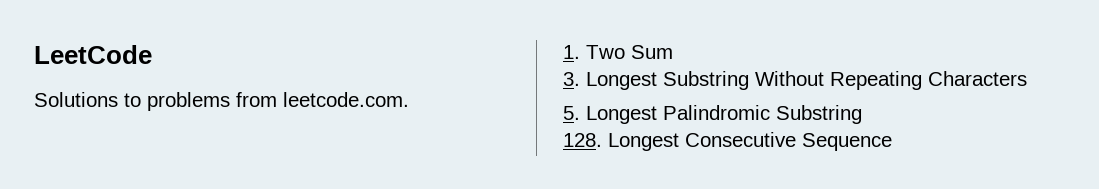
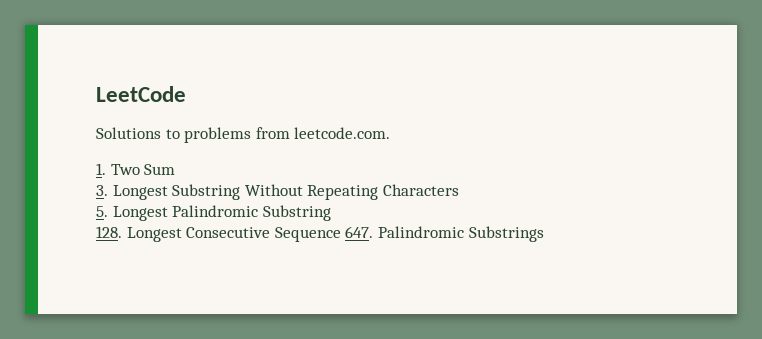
- 128. Longest Consecutive Sequence
+ 128. Longest Consecutive Sequence 647. Palindromic Substrings

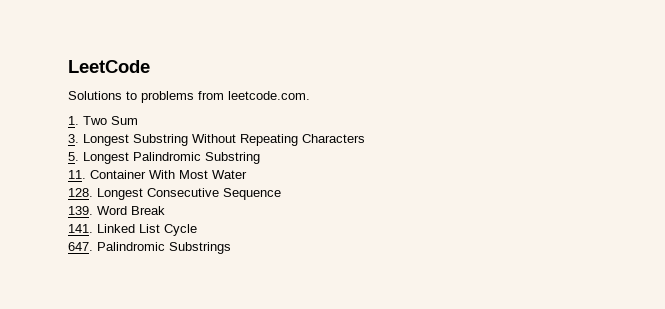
+ 11. Container With Most Water
- 128. Longest Consecutive Sequence 647. Palindromic Substrings
+ 128. Longest Consecutive Sequence
+ 139. Word Break
+ 141. Linked List Cycle
+ 647. Palindromic Substrings

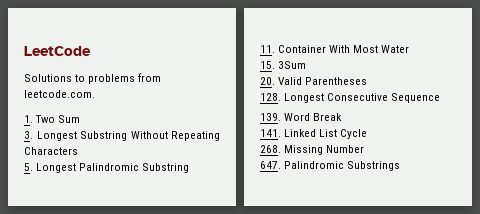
+ 15. 3Sum
+ 20. Valid Parentheses
+ 268. Missing Number

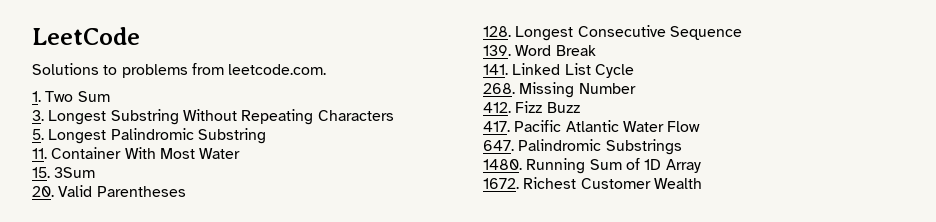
+ 412. Fizz Buzz
+ 417. Pacific Atlantic Water Flow
  647. Palindromic Substrings
+ 1480. Running Sum of 1D Array
+ 1672. Richest Customer Wealth

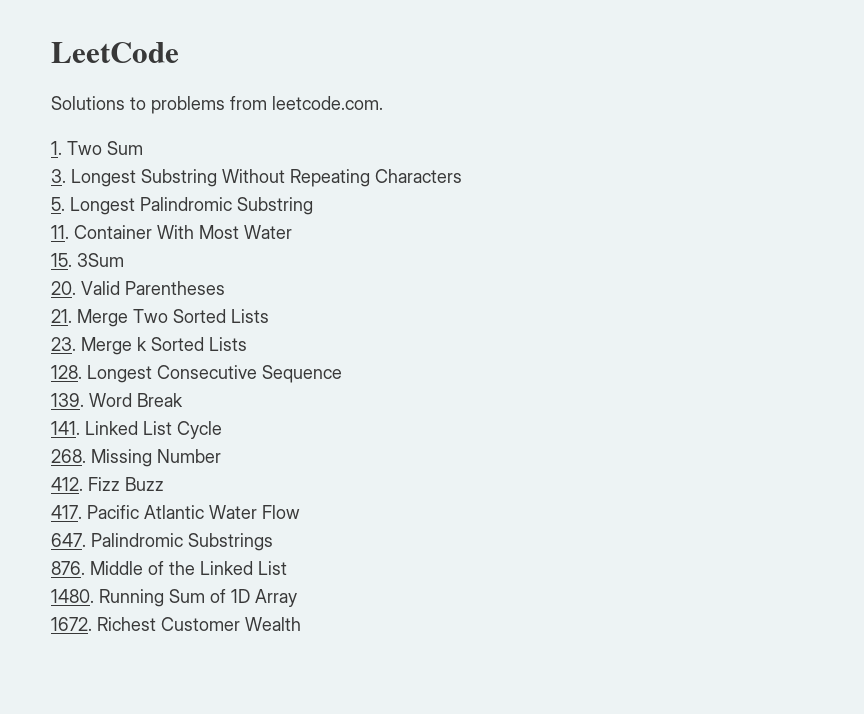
+ 21. Merge Two Sorted Lists
+ 23. Merge k Sorted Lists
+ 876. Middle of the Linked List

